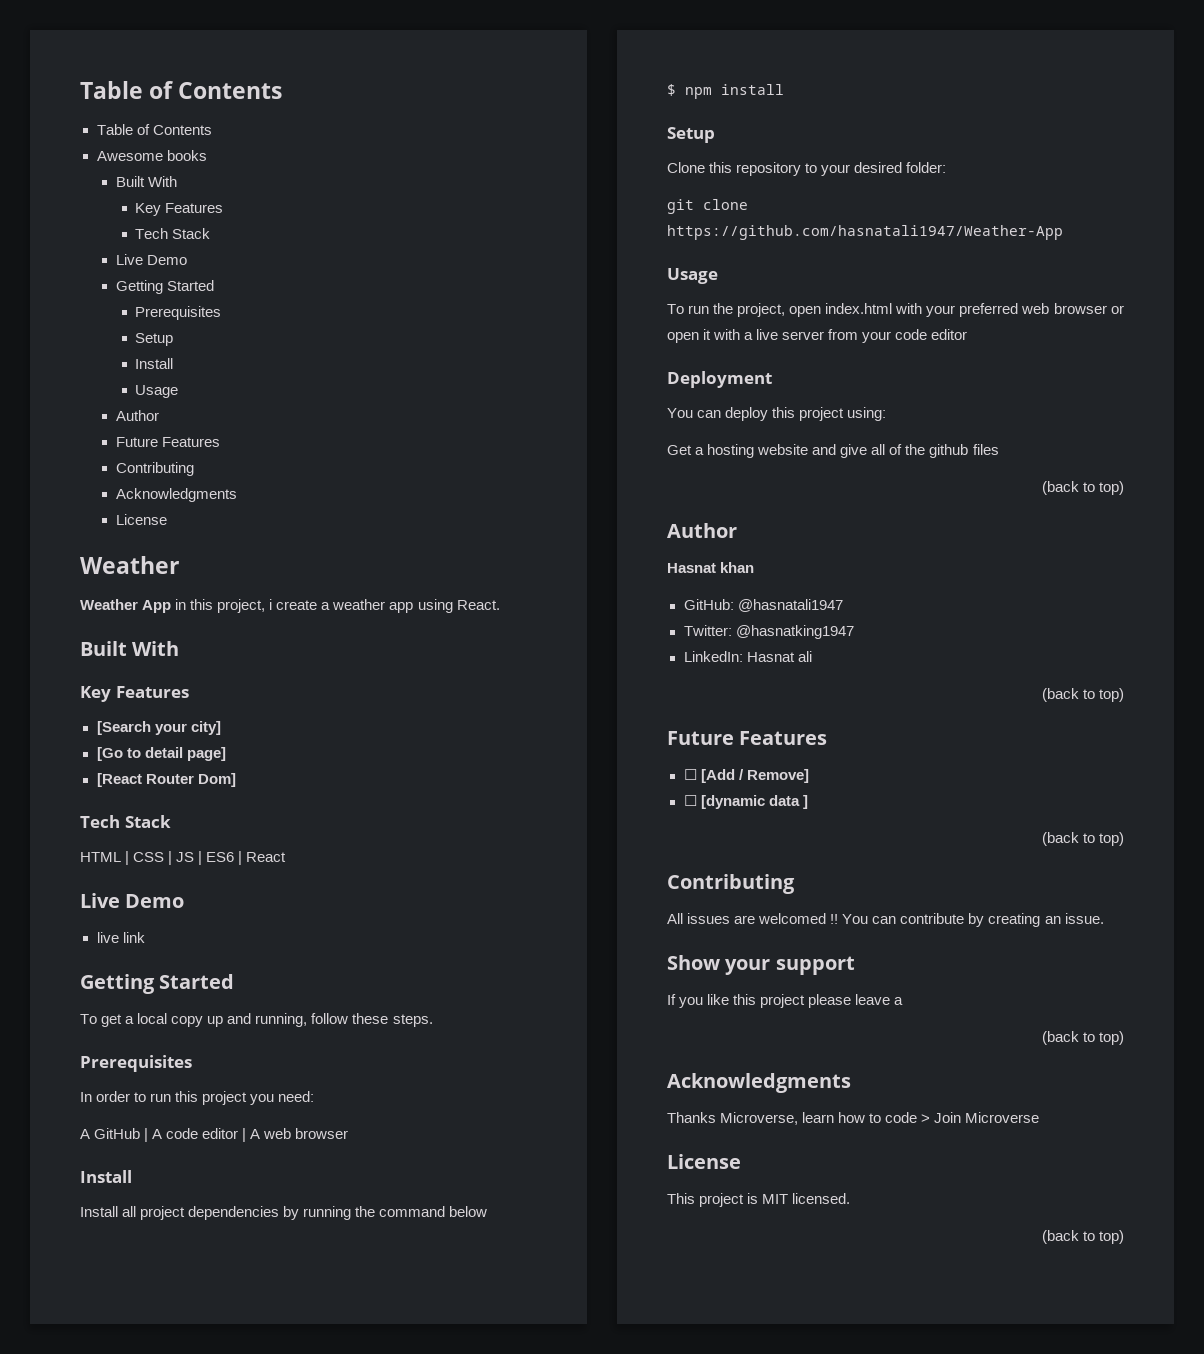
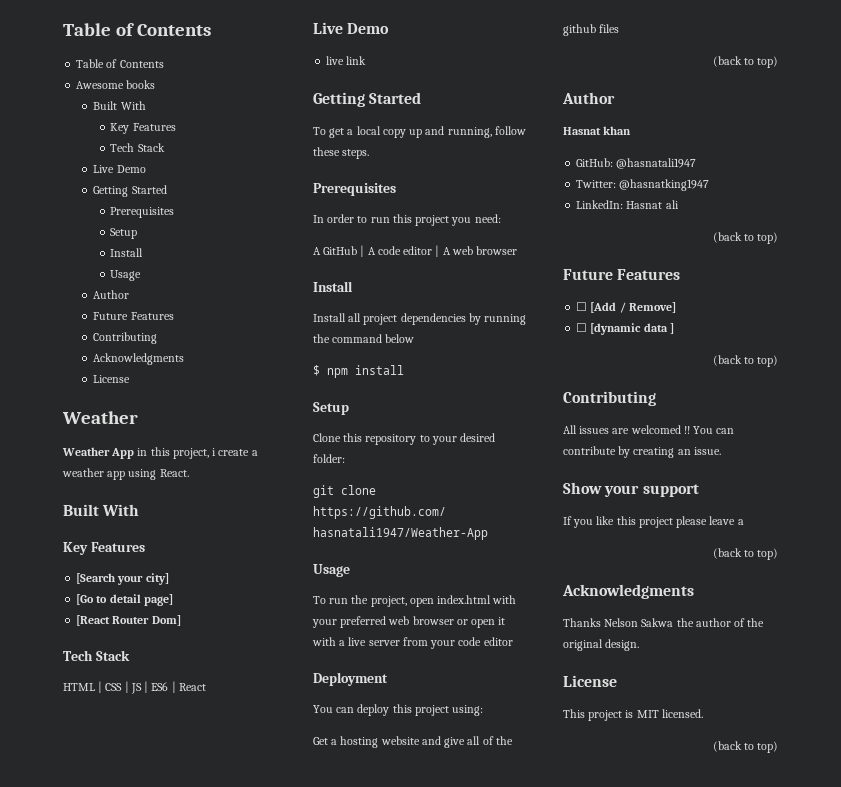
- Thanks Microverse, learn how to code > Join Microverse
+ Thanks Nelson Sakwa the author of the original design.

